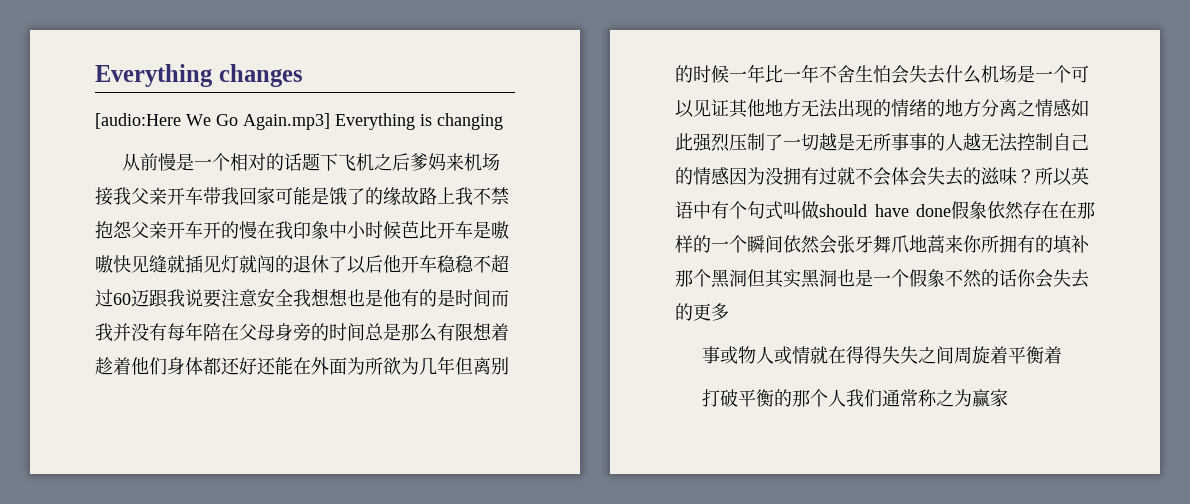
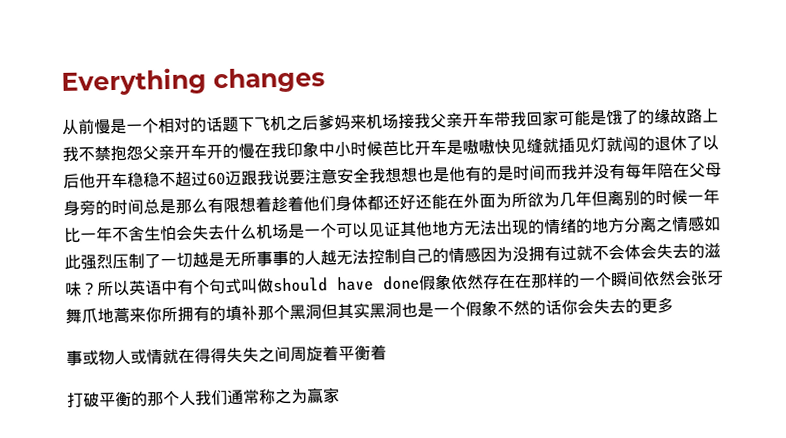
- [audio:Here We Go Again.mp3] Everything is changing

